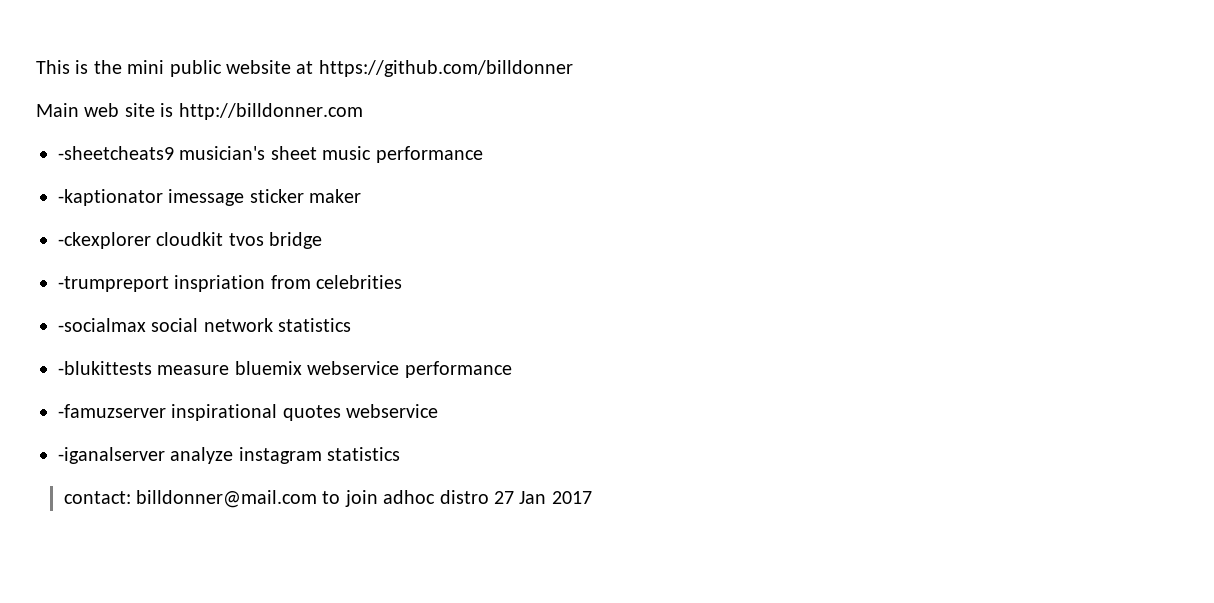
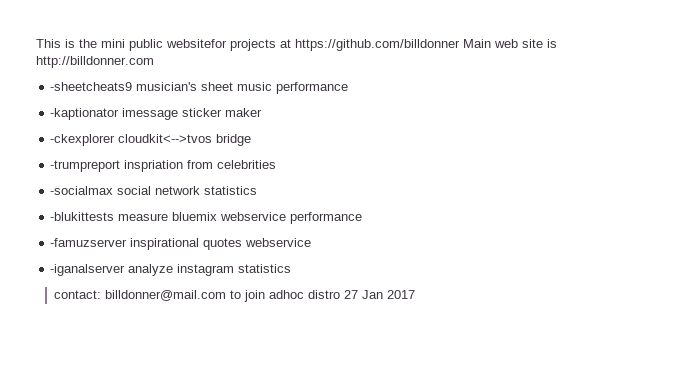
- This is the mini public website at https://github.com/billdonner
- Main web site is http://billdonner.com
+ This is the mini public websitefor projects at https://github.com/billdonner Main web site is http://billdonner.com
- -ckexplorer cloudkit tvos bridge
+ -ckexplorer cloudkit<-->tvos bridge

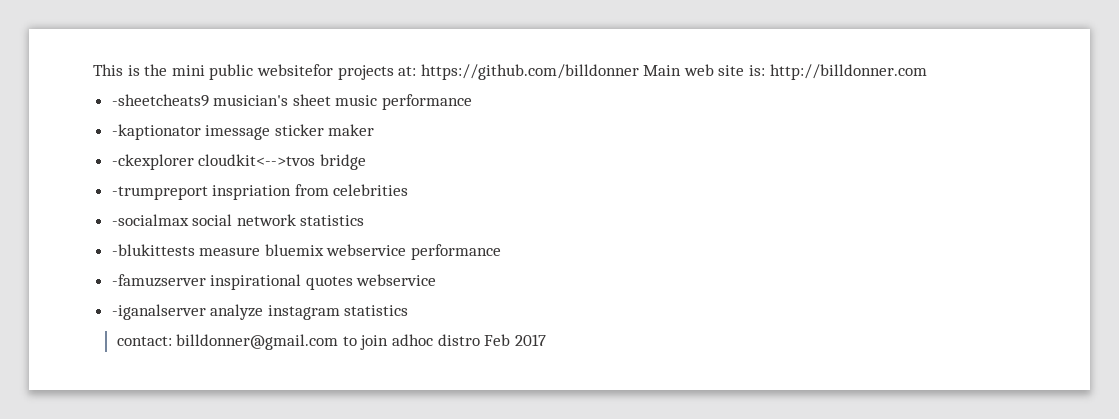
- This is the mini public websitefor projects at https://github.com/billdonner Main web site is http://billdonner.com
+ This is the mini public websitefor projects at: https://github.com/billdonner Main web site is: http://billdonner.com
- contact: billdonner@mail.com to join adhoc distro 27 Jan 2017
+ contact: billdonner@gmail.com to join adhoc distro Feb 2017

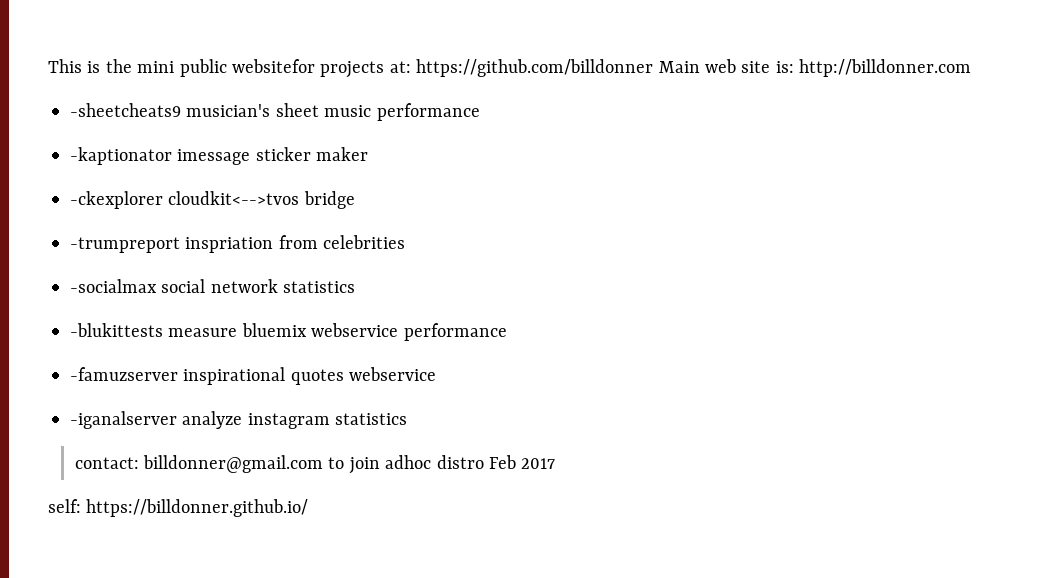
+ self: https://billdonner.github.io/

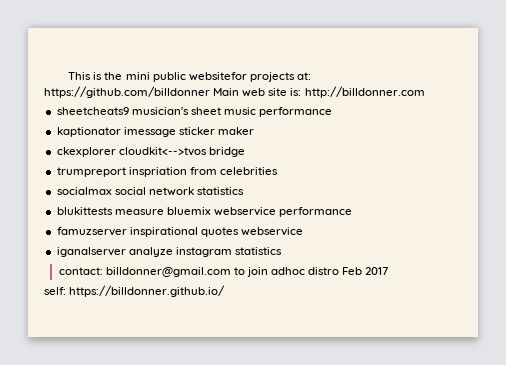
- -sheetcheats9 musician's sheet music performance
+ sheetcheats9 musician's sheet music performance
- -kaptionator imessage sticker maker
+ kaptionator imessage sticker maker
- -ckexplorer cloudkit<-->tvos bridge
+ ckexplorer cloudkit<-->tvos bridge
- -trumpreport inspriation from celebrities
+ trumpreport inspriation from celebrities
- -socialmax social network statistics
+ socialmax social network statistics
- -blukittests measure bluemix webservice performance
+ blukittests measure bluemix webservice performance
- -famuzserver inspirational quotes webservice
+ famuzserver inspirational quotes webservice
- -iganalserver analyze instagram statistics
+ iganalserver analyze instagram statistics

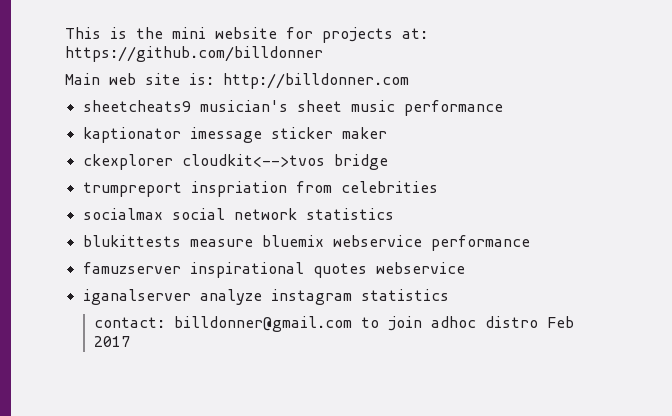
- This is the mini public websitefor projects at: https://github.com/billdonner Main web site is: http://billdonner.com
+ This is the mini website for projects at: https://github.com/billdonner
+ Main web site is: http://billdonner.com
- self: https://billdonner.github.io/

